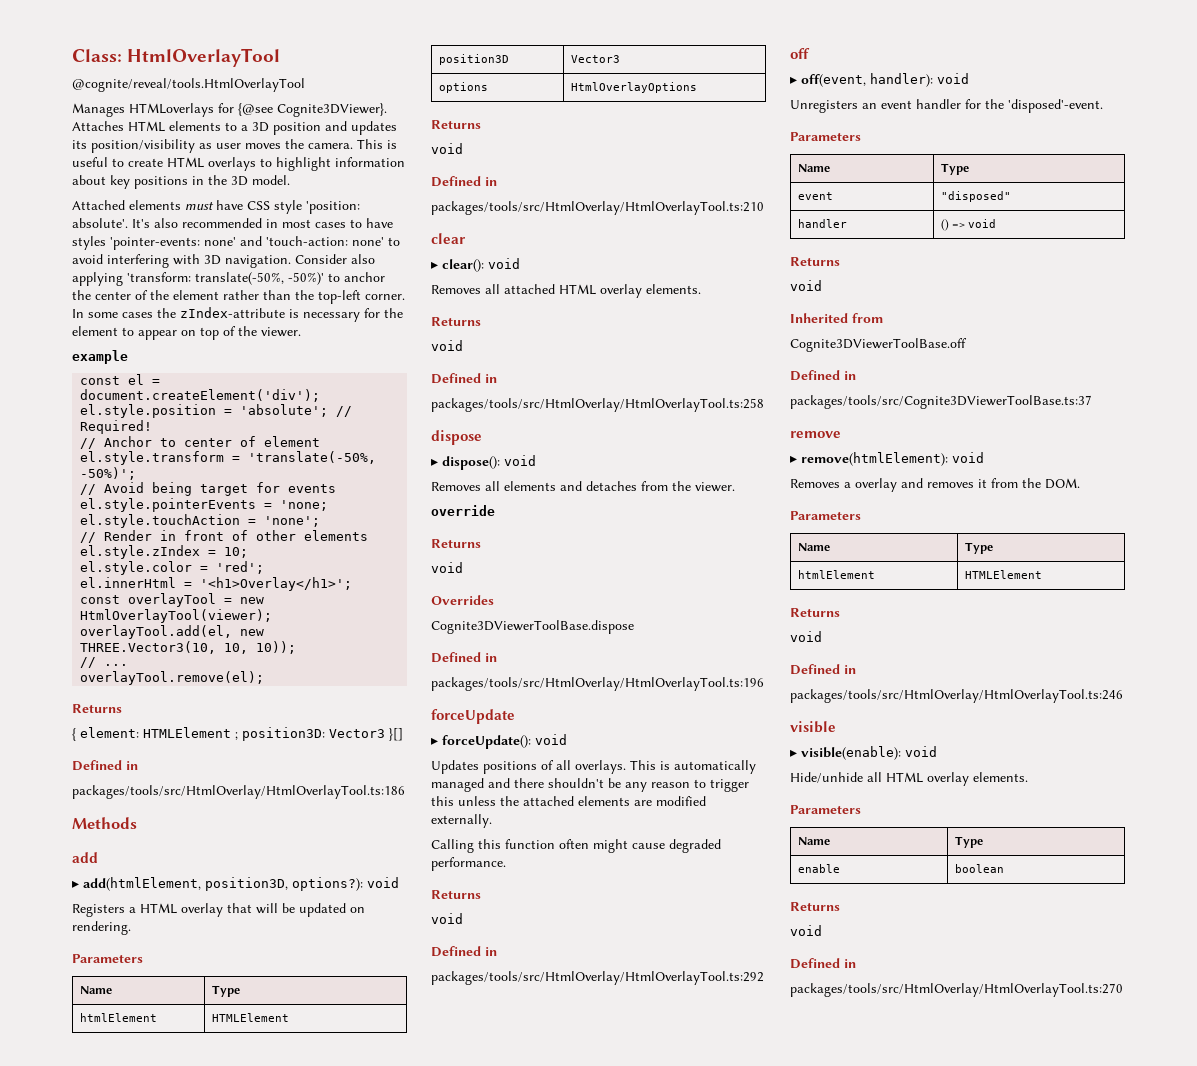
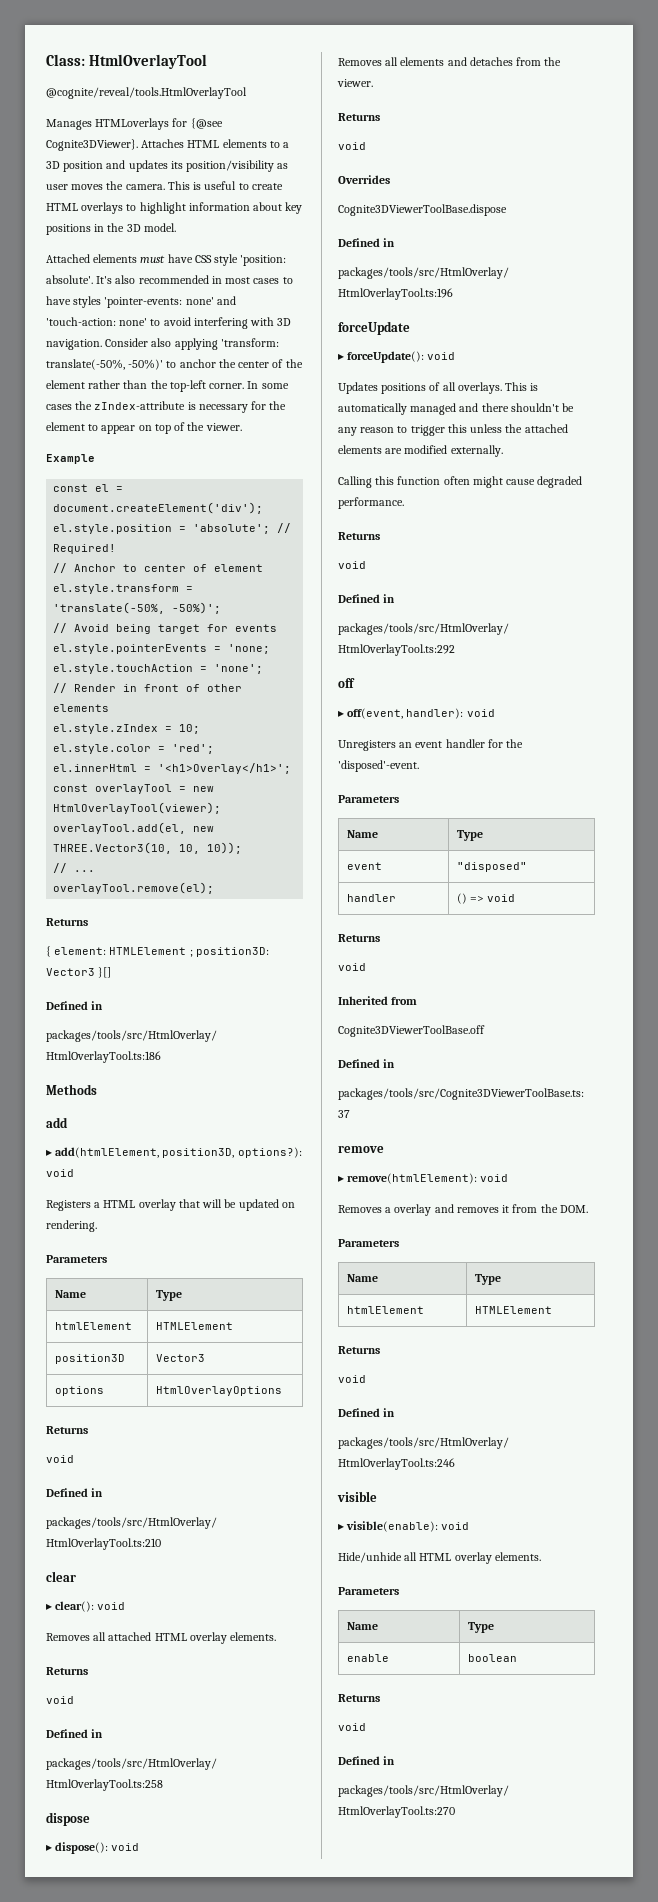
- example
+ Example
- override

